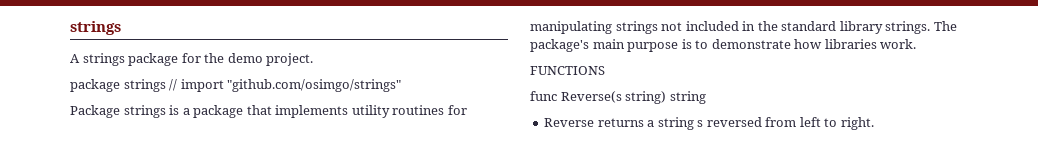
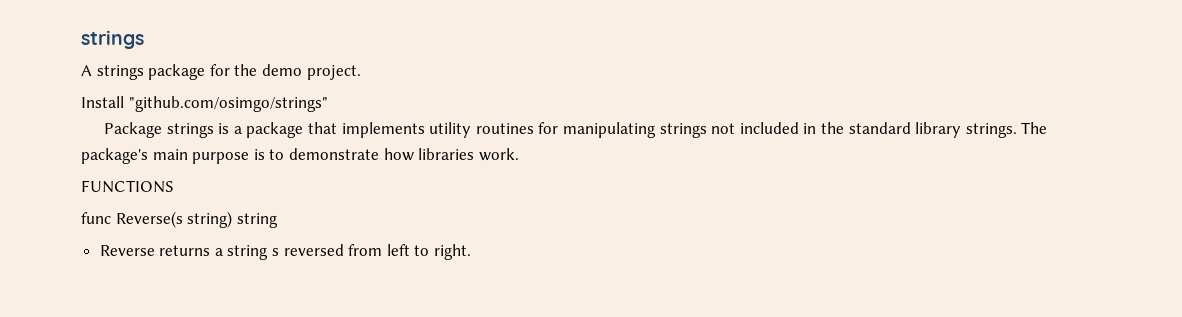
- package strings // import "github.com/osimgo/strings"
+ Install "github.com/osimgo/strings"

